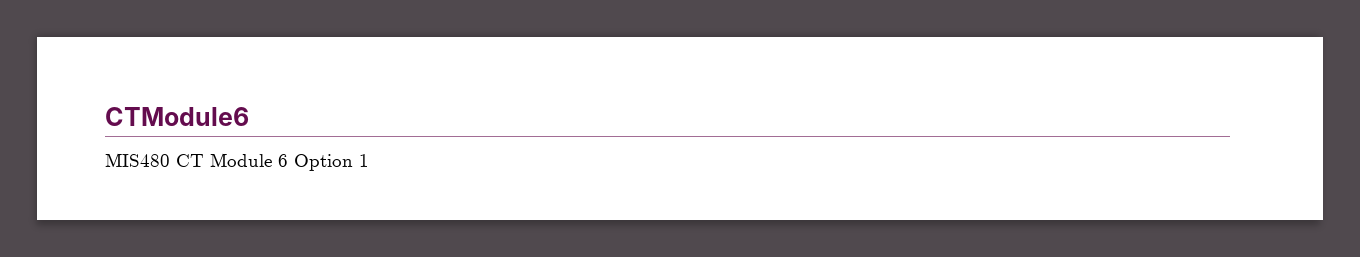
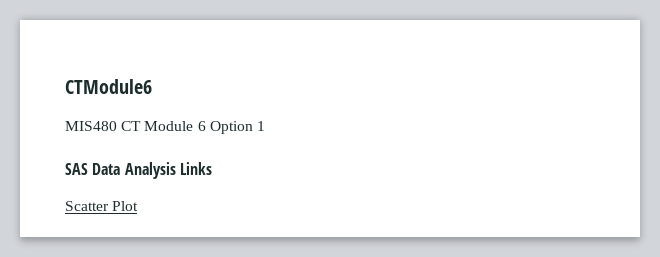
+ SAS Data Analysis Links
+ Scatter Plot

